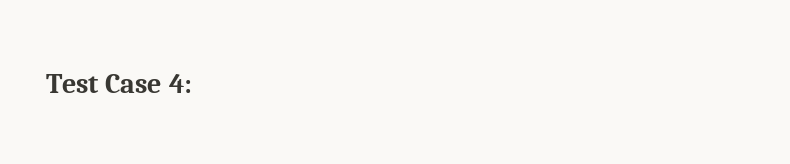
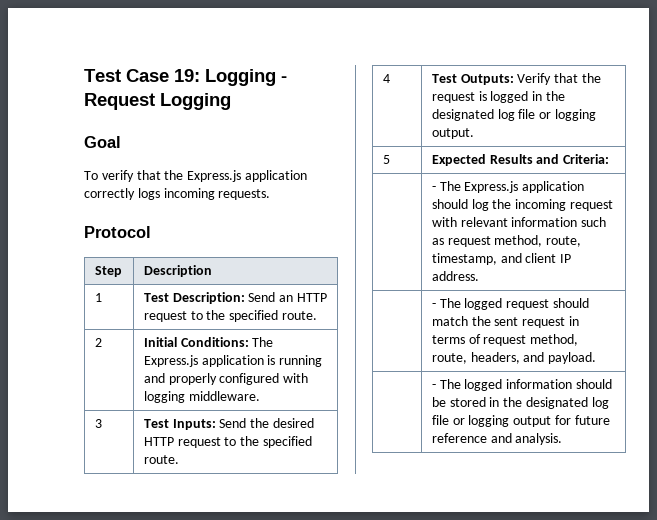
- Test Case 4:
+ Test Case 19: Logging - Request Logging
+ Goal
+ To verify that the Express.js application correctly logs incoming requests.
+ Protocol
+ Step | Description
+ 1 | Test Description: Send an HTTP request to the specified route.
+ 2 | Initial Conditions: The Express.js application is running and properly configured with logging middleware.
+ 3 | Test Inputs: Send the desired HTTP request to the specified route.
+ 4 | Test Outputs: Verify that the request is logged in the designated log file or logging output.
+ 5 | Expected Results and Criteria:
+ | - The Express.js application should log the incoming request with relevant information such as request method, route, timestamp, and client IP address.
+ | - The logged request should match the sent request in terms of request method, route, headers, and payload.
+ | - The logged information should be stored in the designated log file or logging output for future reference and analysis.

